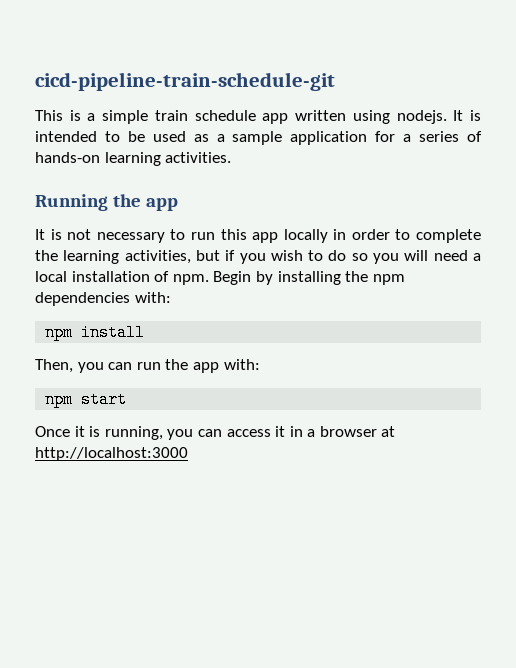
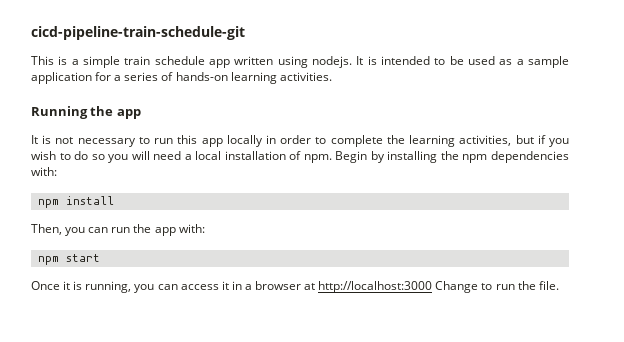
- Once it is running, you can access it in a browser at http://localhost:3000
+ Once it is running, you can access it in a browser at http://localhost:3000 Change to run the file.

